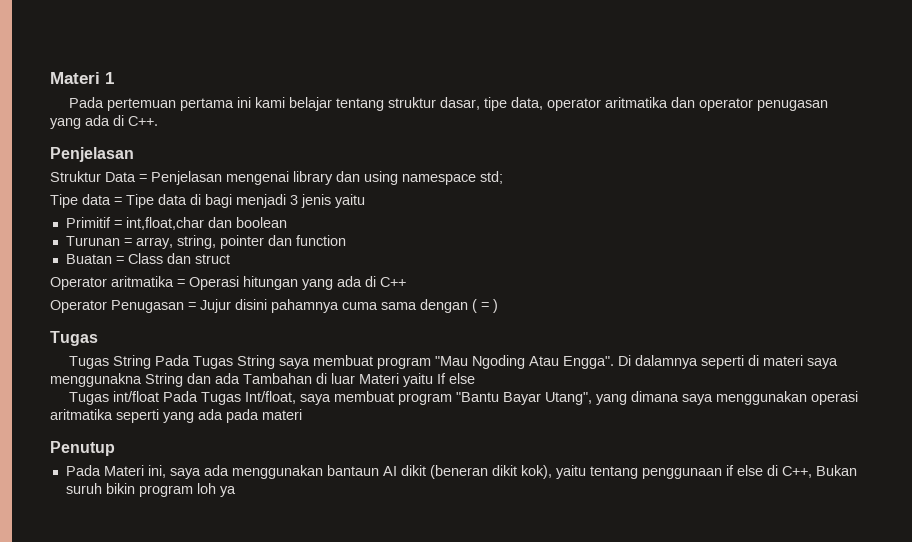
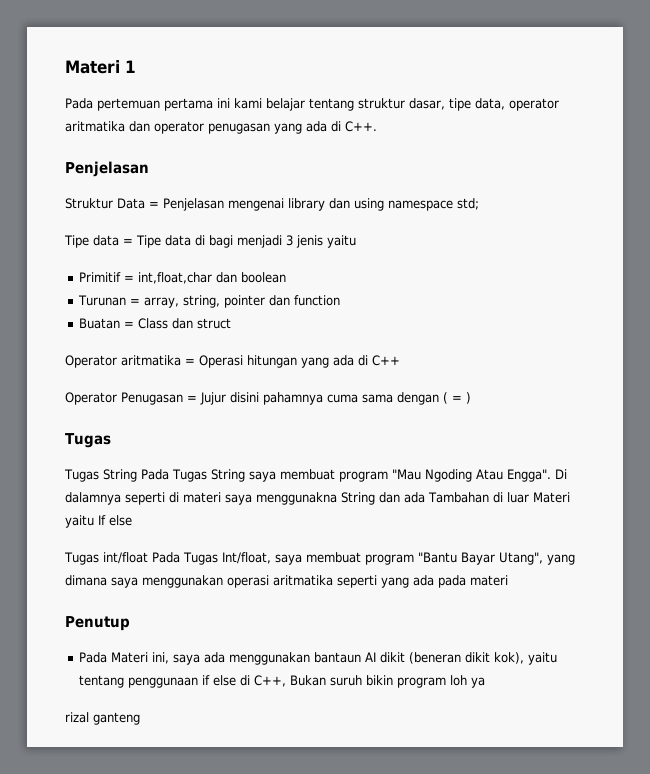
+ rizal ganteng

